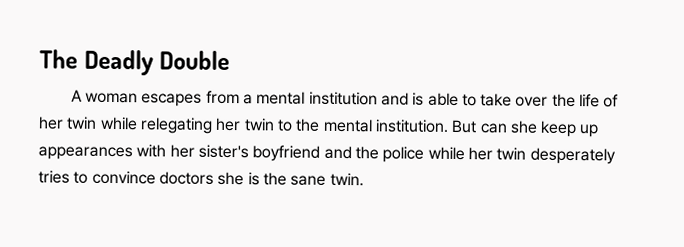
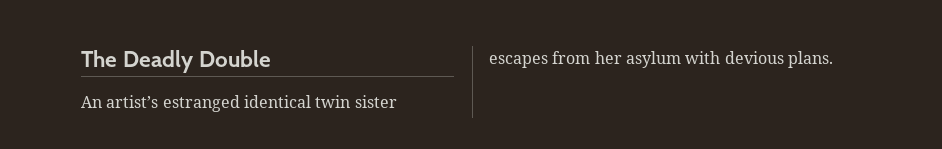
- A woman escapes from a mental institution and is able to take over the life of her twin while relegating her twin to the mental institution. But can she keep up appearances with her sister's boyfriend and the police while her twin desperately tries to convince doctors she is the sane twin.
+ An artist’s estranged identical twin sister escapes from her asylum with devious plans.

